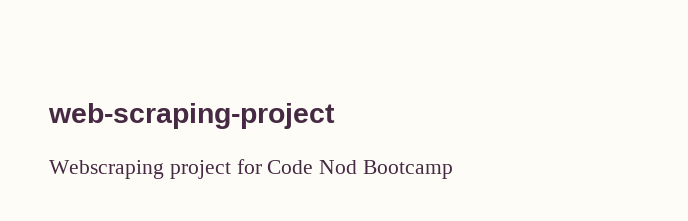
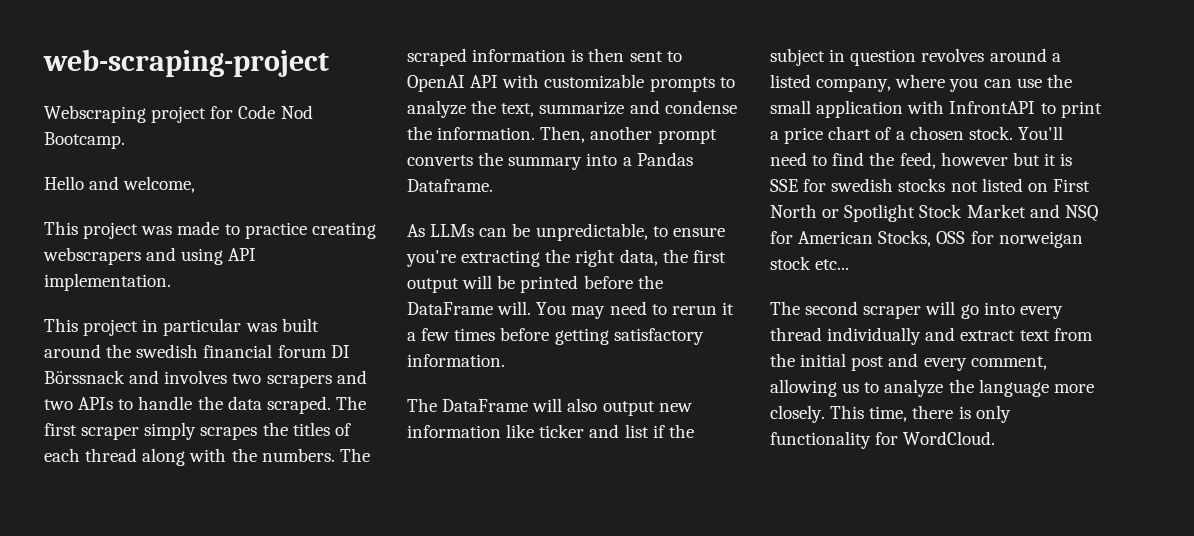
- Webscraping project for Code Nod Bootcamp
+ Webscraping project for Code Nod Bootcamp.
+ Hello and welcome,
+ This project was made to practice creating webscrapers and using API implementation.
+ This project in particular was built around the swedish financial forum DI Börssnack and involves two scrapers and two APIs to handle the data scraped. The first scraper simply scrapes the titles of each thread along with the numbers. The scraped information is then sent to OpenAI API with customizable prompts to analyze the text, summarize and condense the information. Then, another prompt converts the summary into a Pandas Dataframe.
+ As LLMs can be unpredictable, to ensure you're extracting the right data, the first output will be printed before the DataFrame will. You may need to rerun it a few times before getting satisfactory information.
+ The DataFrame will also output new information like ticker and list if the subject in question revolves around a listed company, where you can use the small application with InfrontAPI to print a price chart of a chosen stock. You'll need to find the feed, however but it is SSE for swedish stocks not listed on First North or Spotlight Stock Market and NSQ for American Stocks, OSS for norweigan stock etc...
+ The second scraper will go into every thread individually and extract text from the initial post and every comment, allowing us to analyze the language more closely. This time, there is only functionality for WordCloud.

